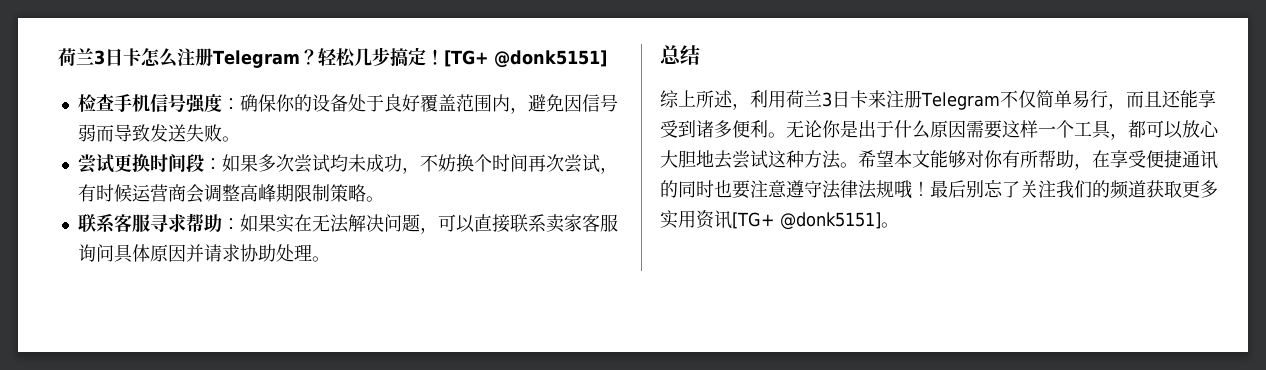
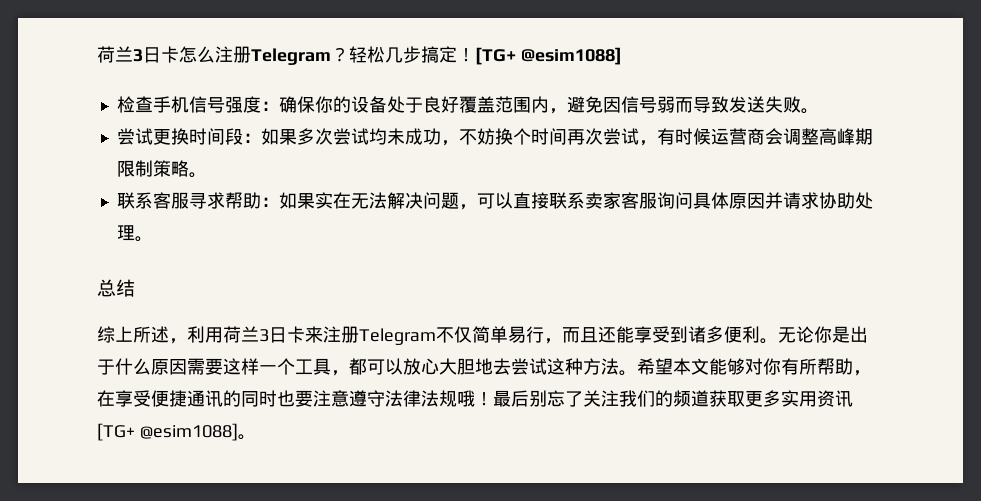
- 轻松几步搞定！[TG+ @donk5151]
+ 轻松几步搞定！[TG+ @esim1088]
- 最后别忘了关注我们的频道获取更多实用资讯[TG+ @donk5151]。
+ 最后别忘了关注我们的频道获取更多实用资讯[TG+ @esim1088]。

